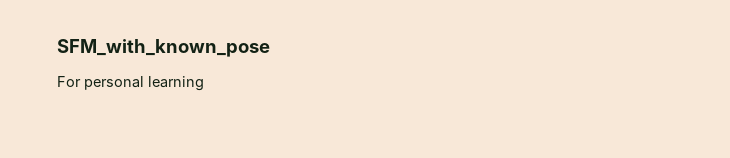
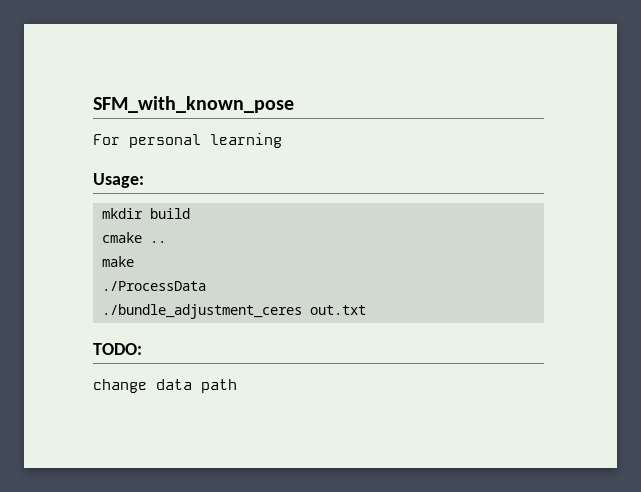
+ Usage:
+ mkdir build
+ cmake ..
+ make
+ ./ProcessData
+ ./bundle_adjustment_ceres out.txt
+ TODO:
+ change data path

